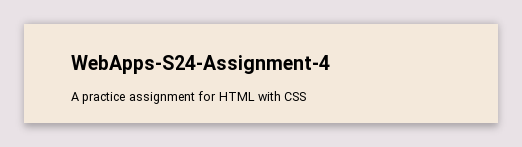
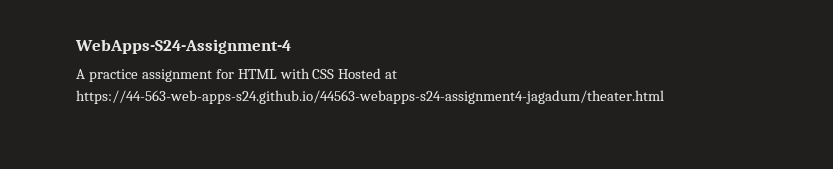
- A practice assignment for HTML with CSS
+ A practice assignment for HTML with CSS Hosted at https://44-563-web-apps-s24.github.io/44563-webapps-s24-assignment4-jagadum/theater.html

